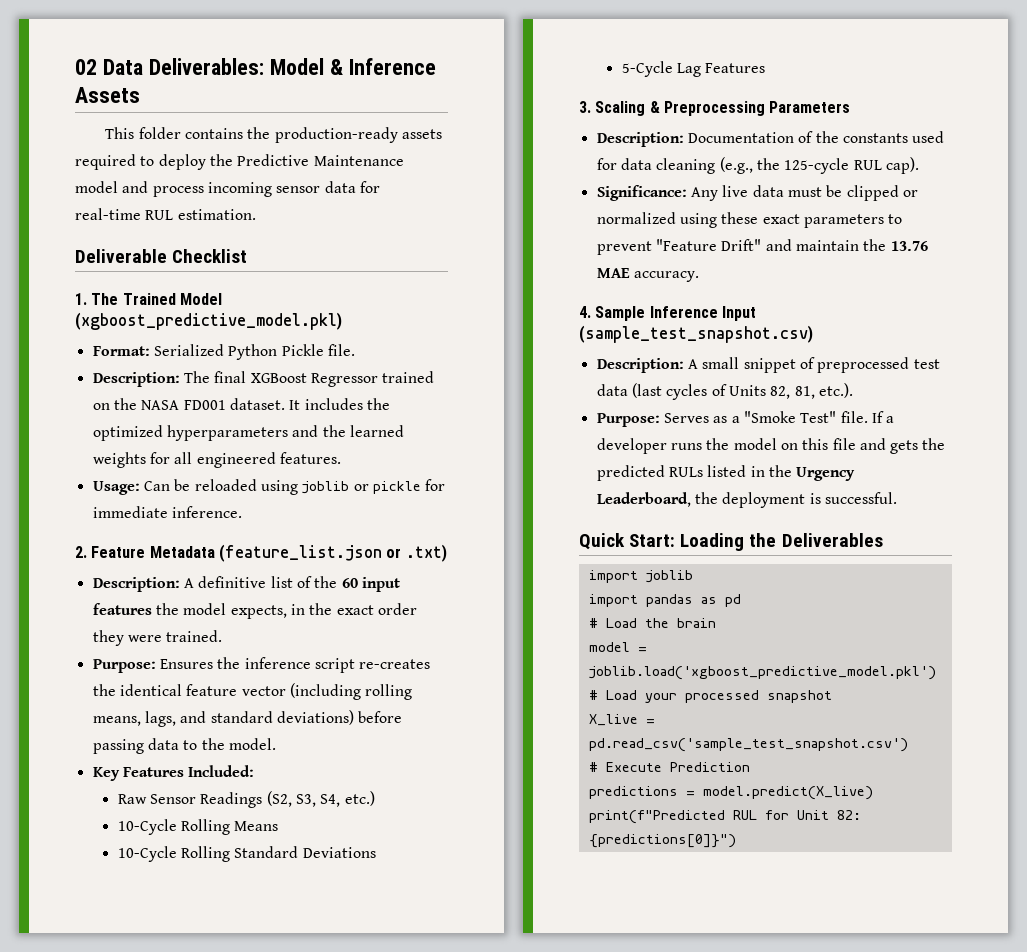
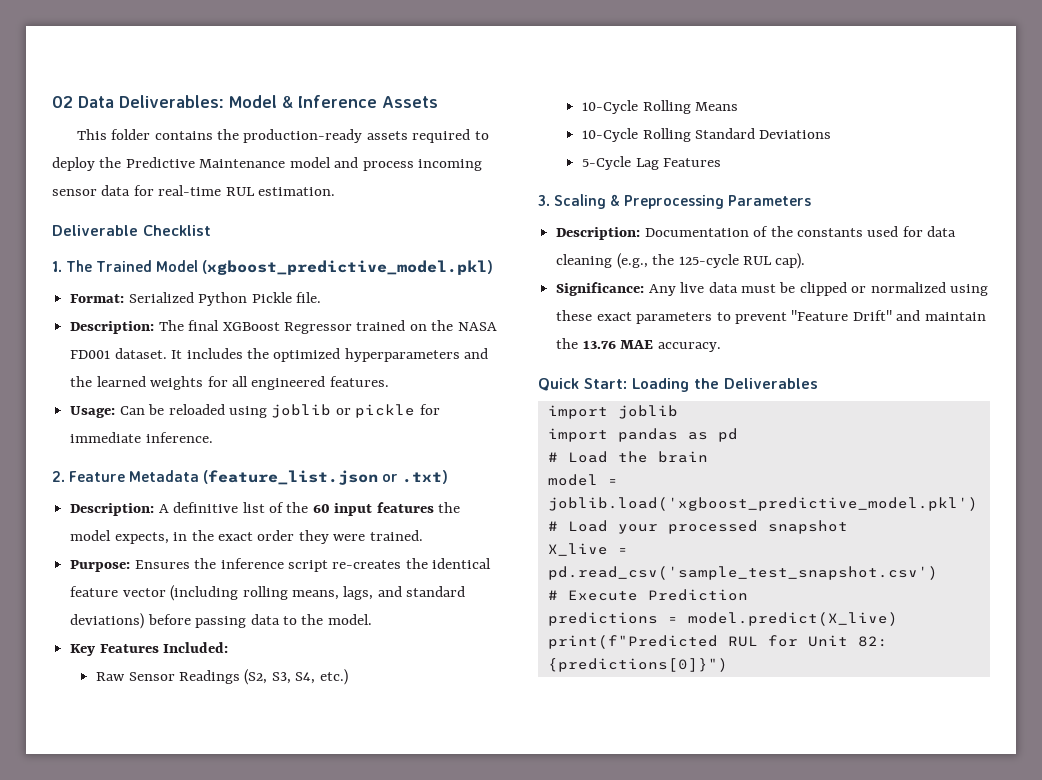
- 4. Sample Inference Input (sample_test_snapshot.csv)
- Description: A small snippet of preprocessed test data (last cycles of Units 82, 81, etc.).
- Purpose: Serves as a "Smoke Test" file. If a developer runs the model on this file and gets the predicted RULs listed in the Urgency Leaderboard, the deployment is successful.

